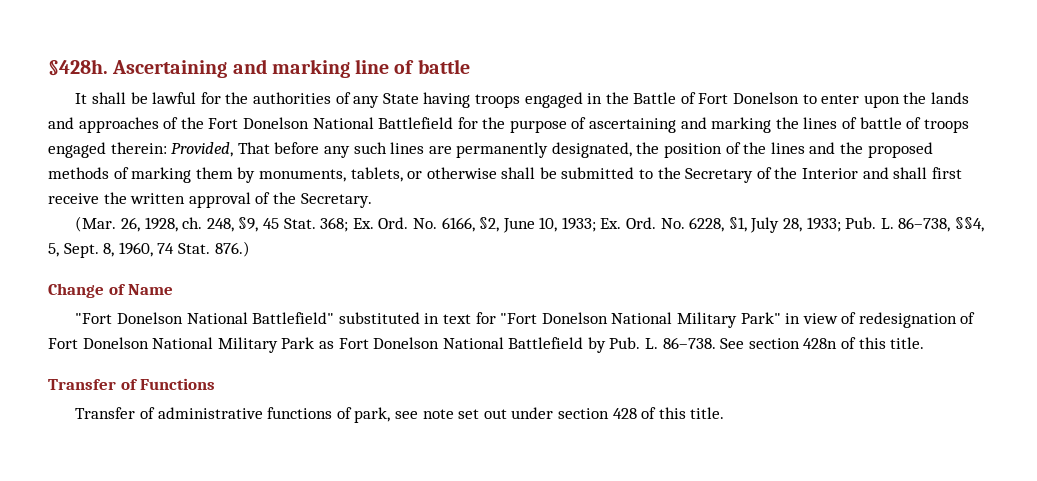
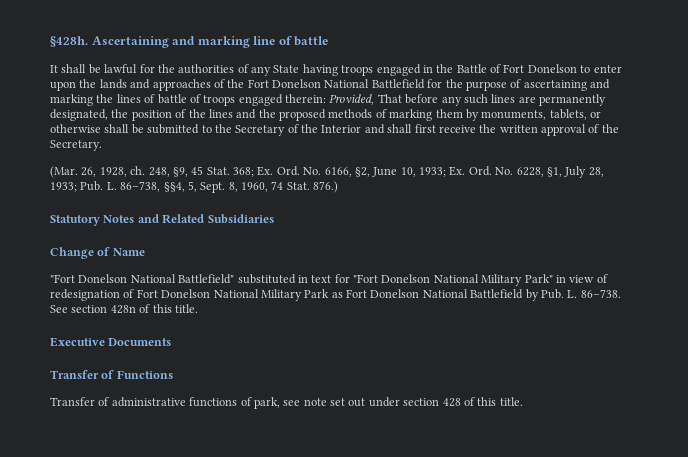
+ Statutory Notes and Related Subsidiaries
+ Executive Documents

